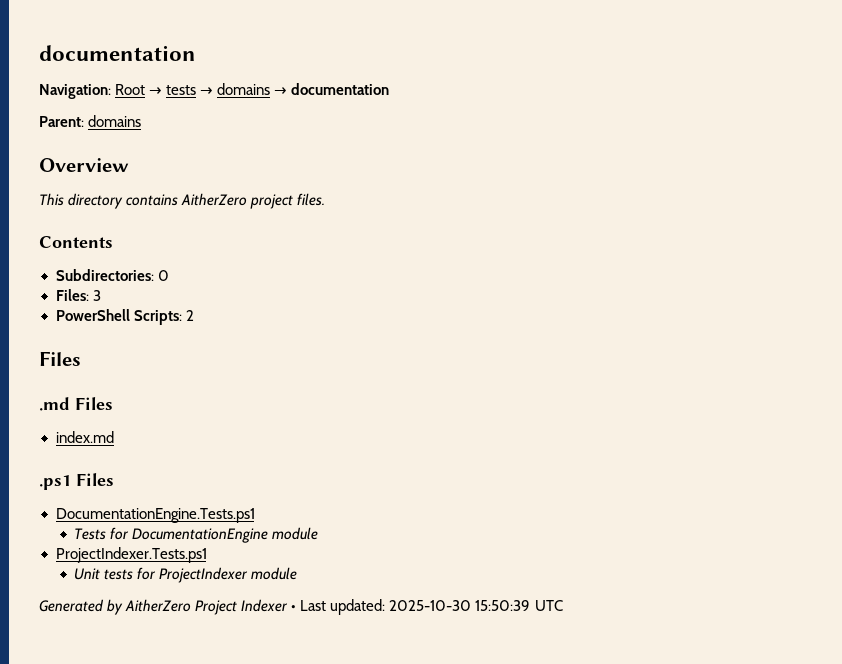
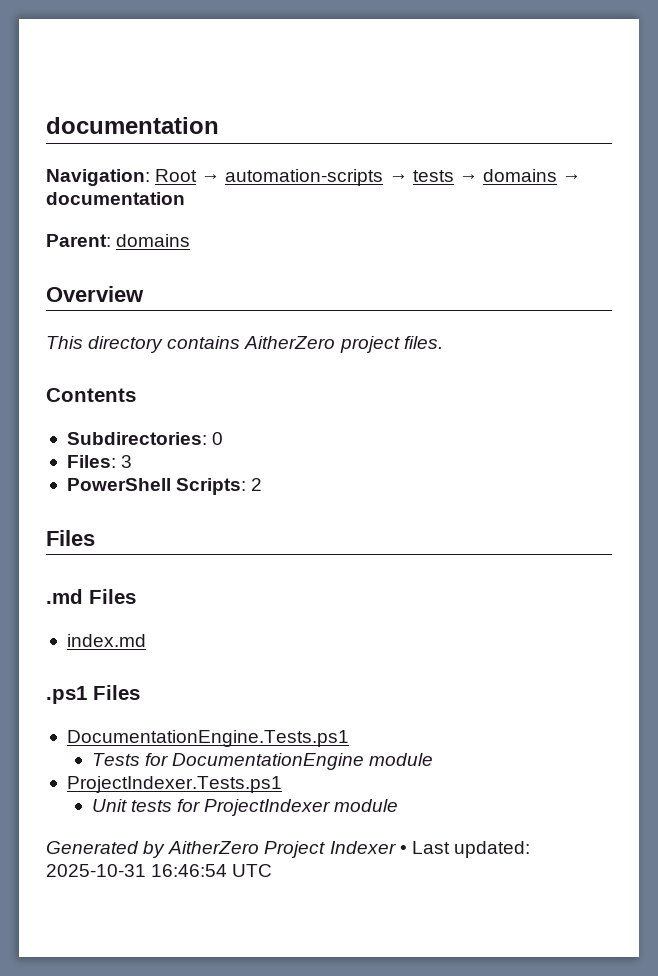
- Navigation: Root → tests → domains → documentation
+ Navigation: Root → automation-scripts → tests → domains → documentation
- Generated by AitherZero Project Indexer • Last updated: 2025-10-30 15:50:39 UTC
+ Generated by AitherZero Project Indexer • Last updated: 2025-10-31 16:46:54 UTC

